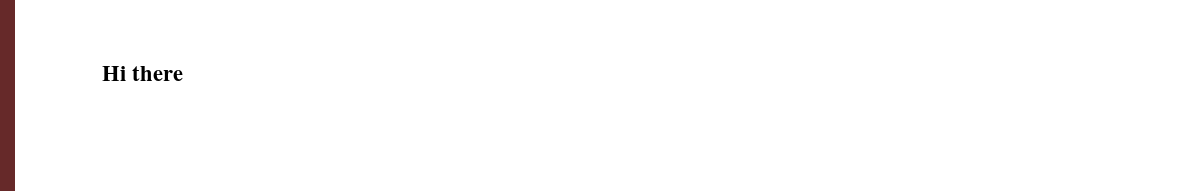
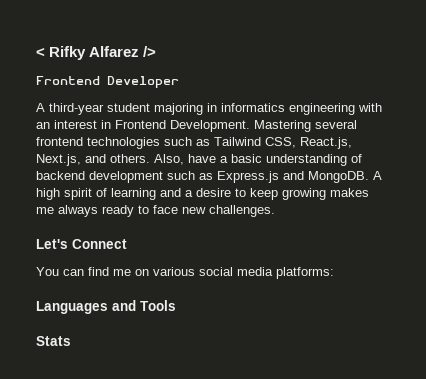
- Hi there
+ < Rifky Alfarez />
+ Frontend Developer
+ A third-year student majoring in informatics engineering with an interest in Frontend Development. Mastering several frontend technologies such as Tailwind CSS, React.js, Next.js, and others. Also, have a basic understanding of backend development such as Express.js and MongoDB. A high spirit of learning and a desire to keep growing makes me always ready to face new challenges.
+ Let's Connect
+ You can find me on various social media platforms:
+ Languages and Tools
+ Stats

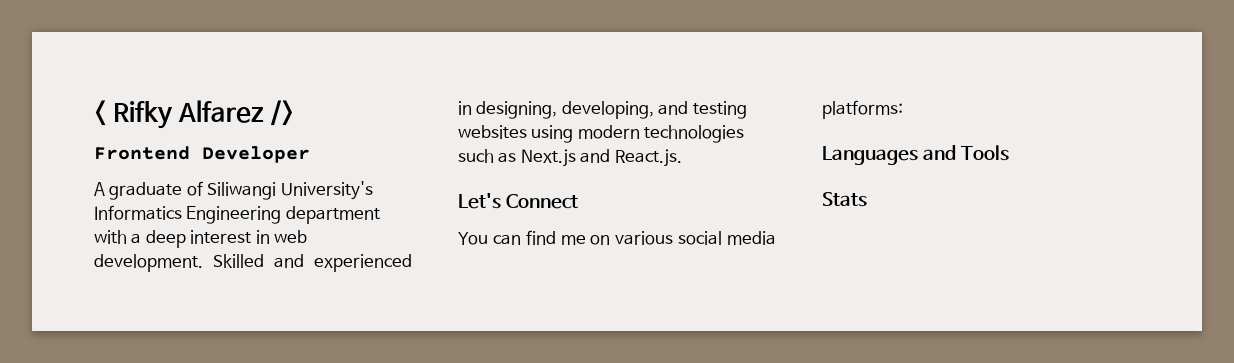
- A third-year student majoring in informatics engineering with an interest in Frontend Development. Mastering several frontend technologies such as Tailwind CSS, React.js, Next.js, and others. Also, have a basic understanding of backend development such as Express.js and MongoDB. A high spirit of learning and a desire to keep growing makes me always ready to face new challenges.
+ A graduate of Siliwangi University's Informatics Engineering department with a deep interest in web development. Skilled and experienced in designing, developing, and testing websites using modern technologies such as Next.js and React.js.

